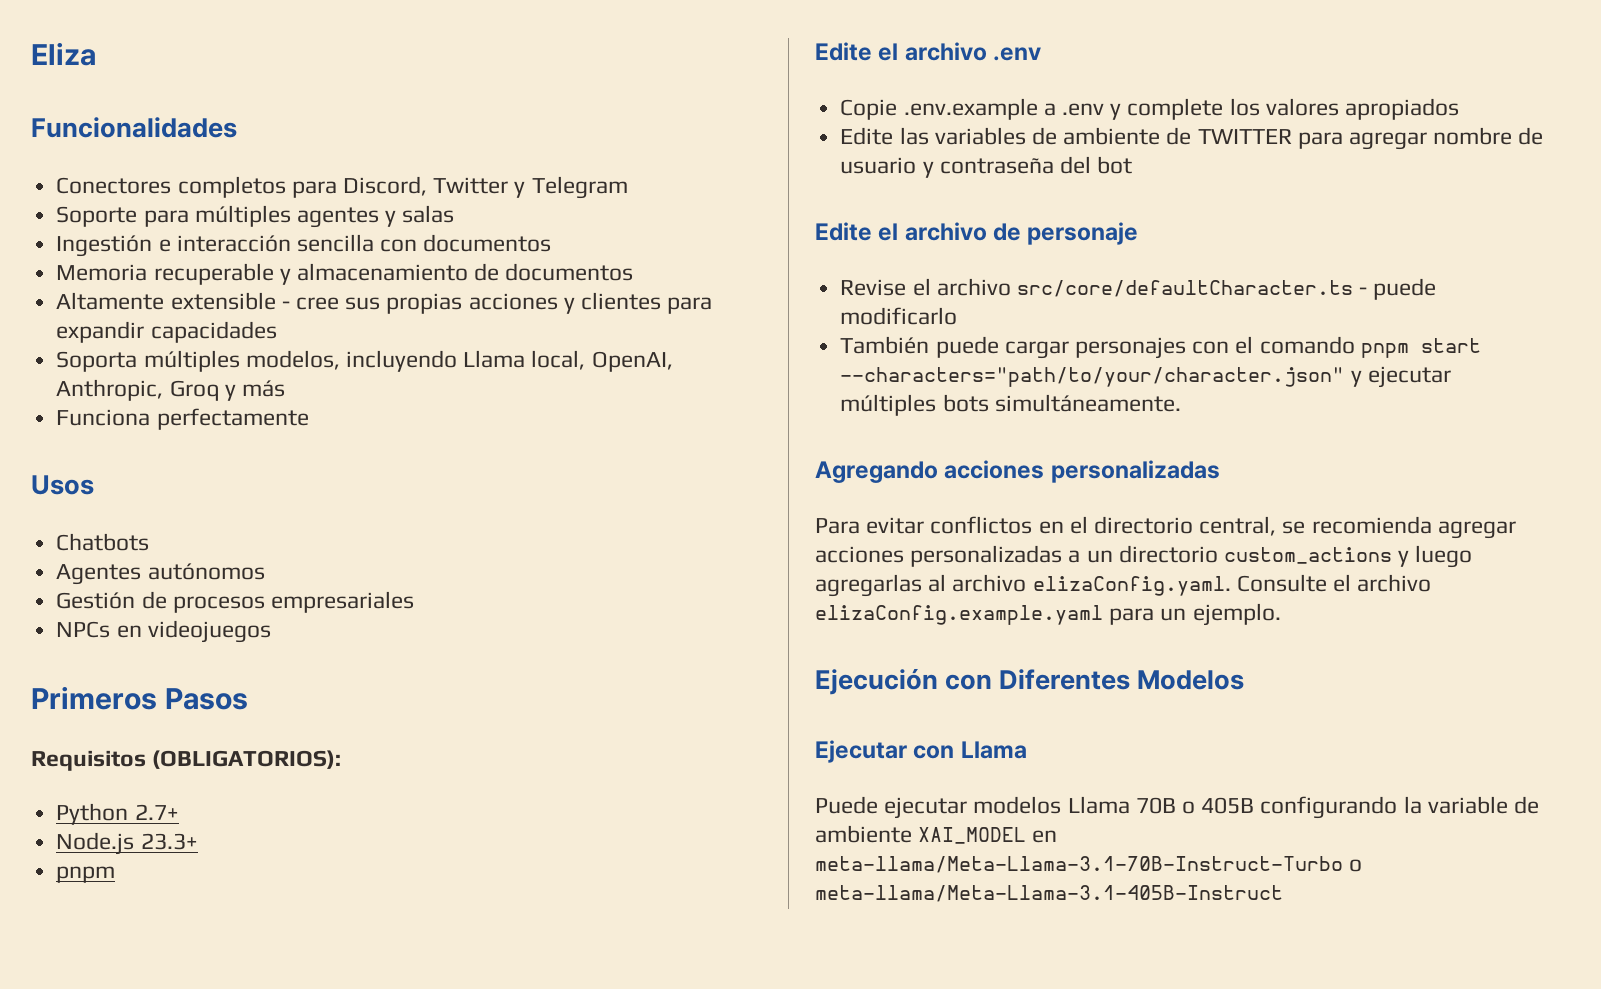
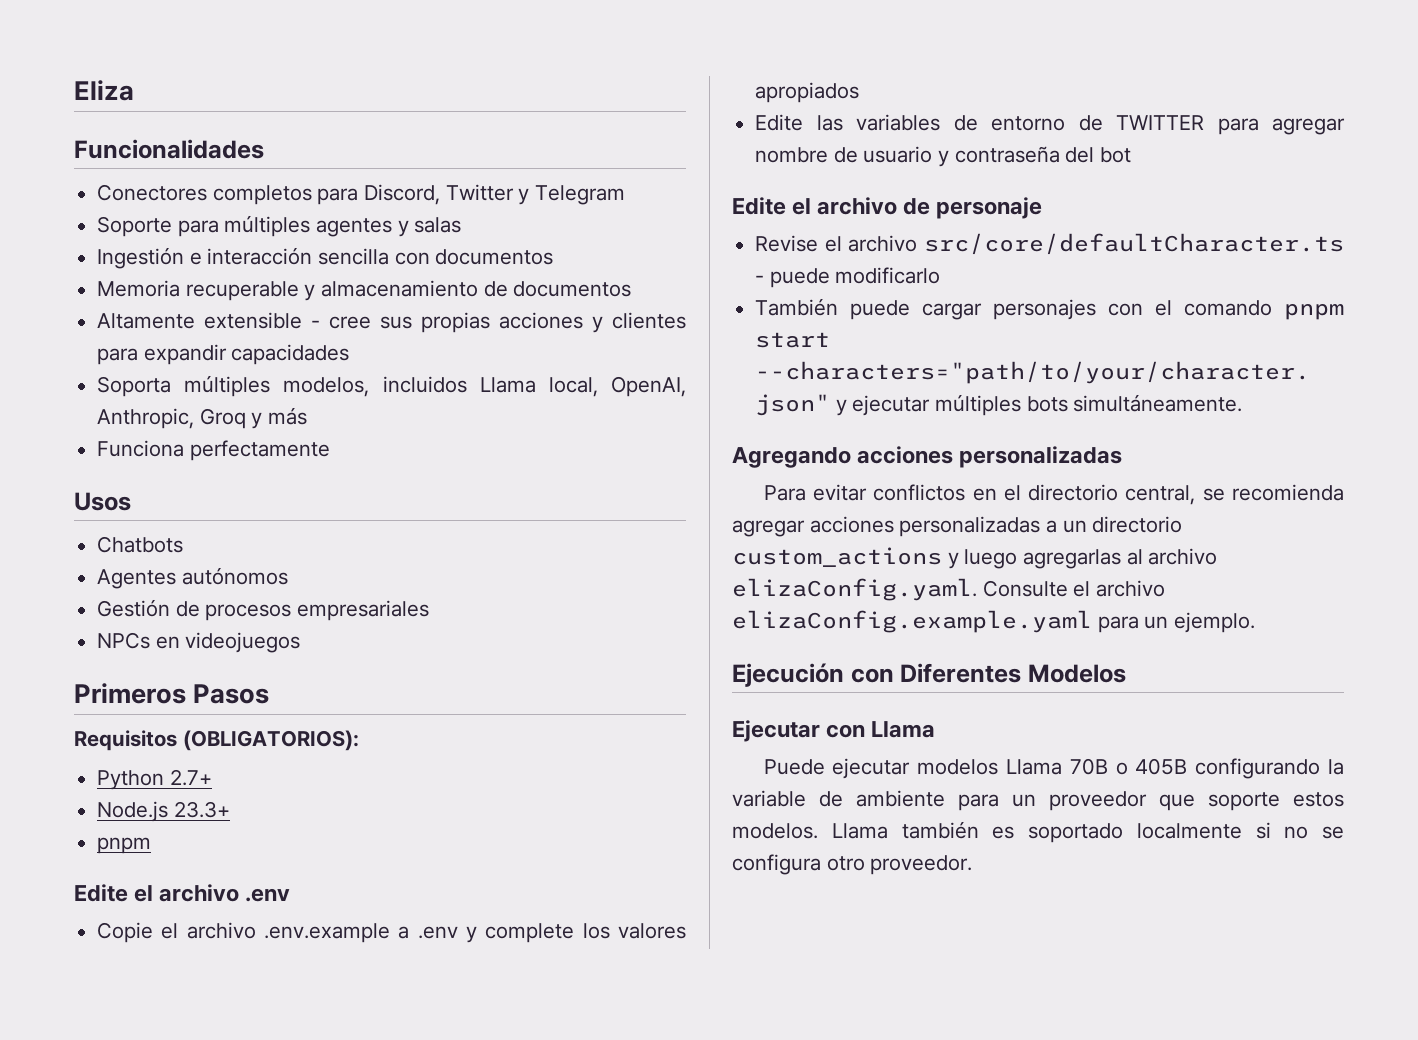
- Soporta múltiples modelos, incluyendo Llama local, OpenAI, Anthropic, Groq y más
+ Soporta múltiples modelos, incluidos Llama local, OpenAI, Anthropic, Groq y más
- Copie .env.example a .env y complete los valores apropiados
+ Copie el archivo .env.example a .env y complete los valores apropiados
- Edite las variables de ambiente de TWITTER para agregar nombre de usuario y contraseña del bot
+ Edite las variables de entorno de TWITTER para agregar nombre de usuario y contraseña del bot
- Puede ejecutar modelos Llama 70B o 405B configurando la variable de ambiente XAI_MODEL en meta-llama/Meta-Llama-3.1-70B-Instruct-Turbo o meta-llama/Meta-Llama-3.1-405B-Instruct
+ Puede ejecutar modelos Llama 70B o 405B configurando la variable de ambiente para un proveedor que soporte estos modelos. Llama también es soportado localmente si no se configura otro proveedor.

